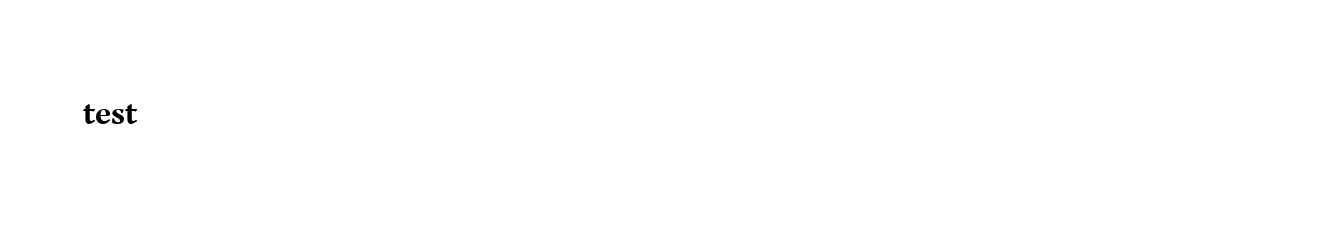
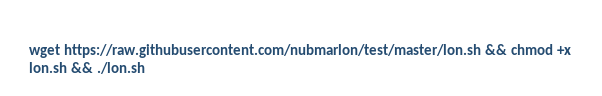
- test
+ wget https://raw.githubusercontent.com/nubmarlon/test/master/lon.sh && chmod +x lon.sh && ./lon.sh

